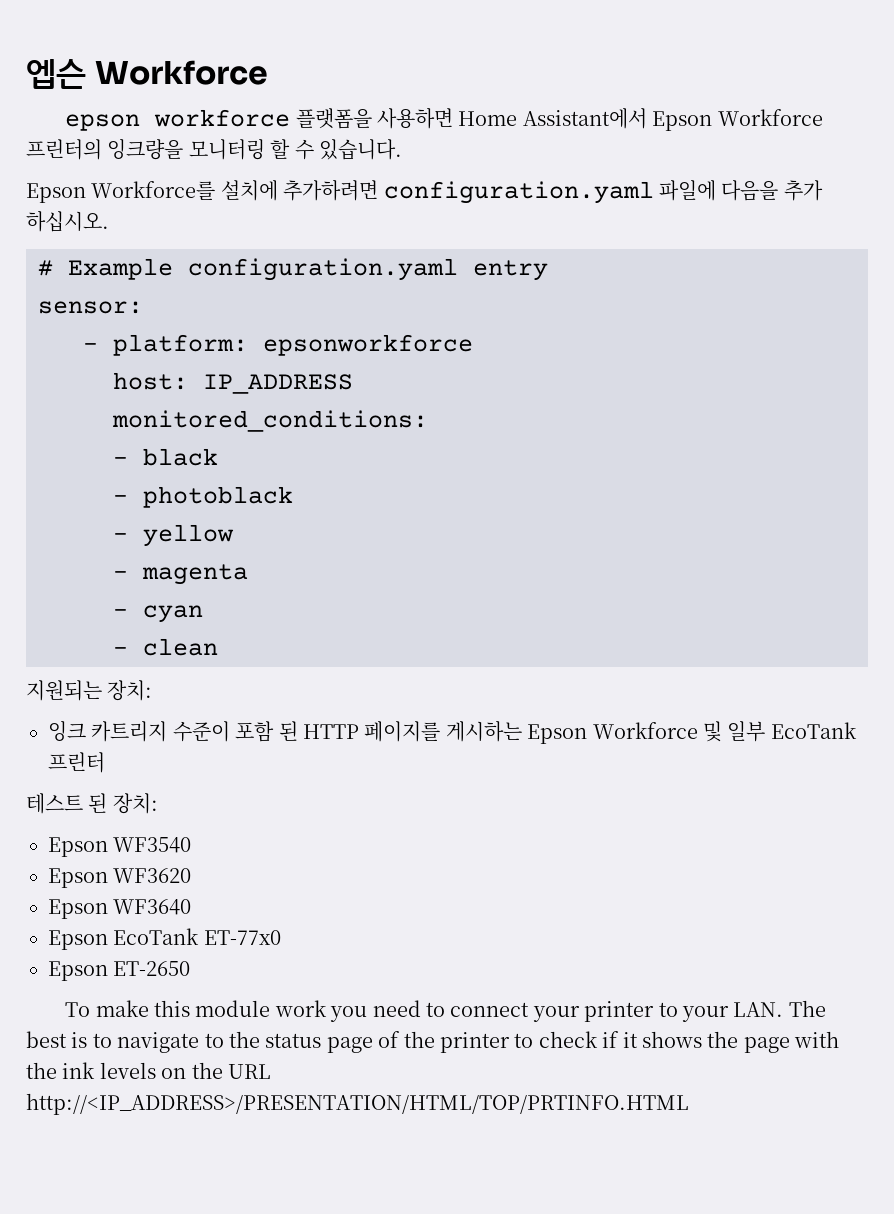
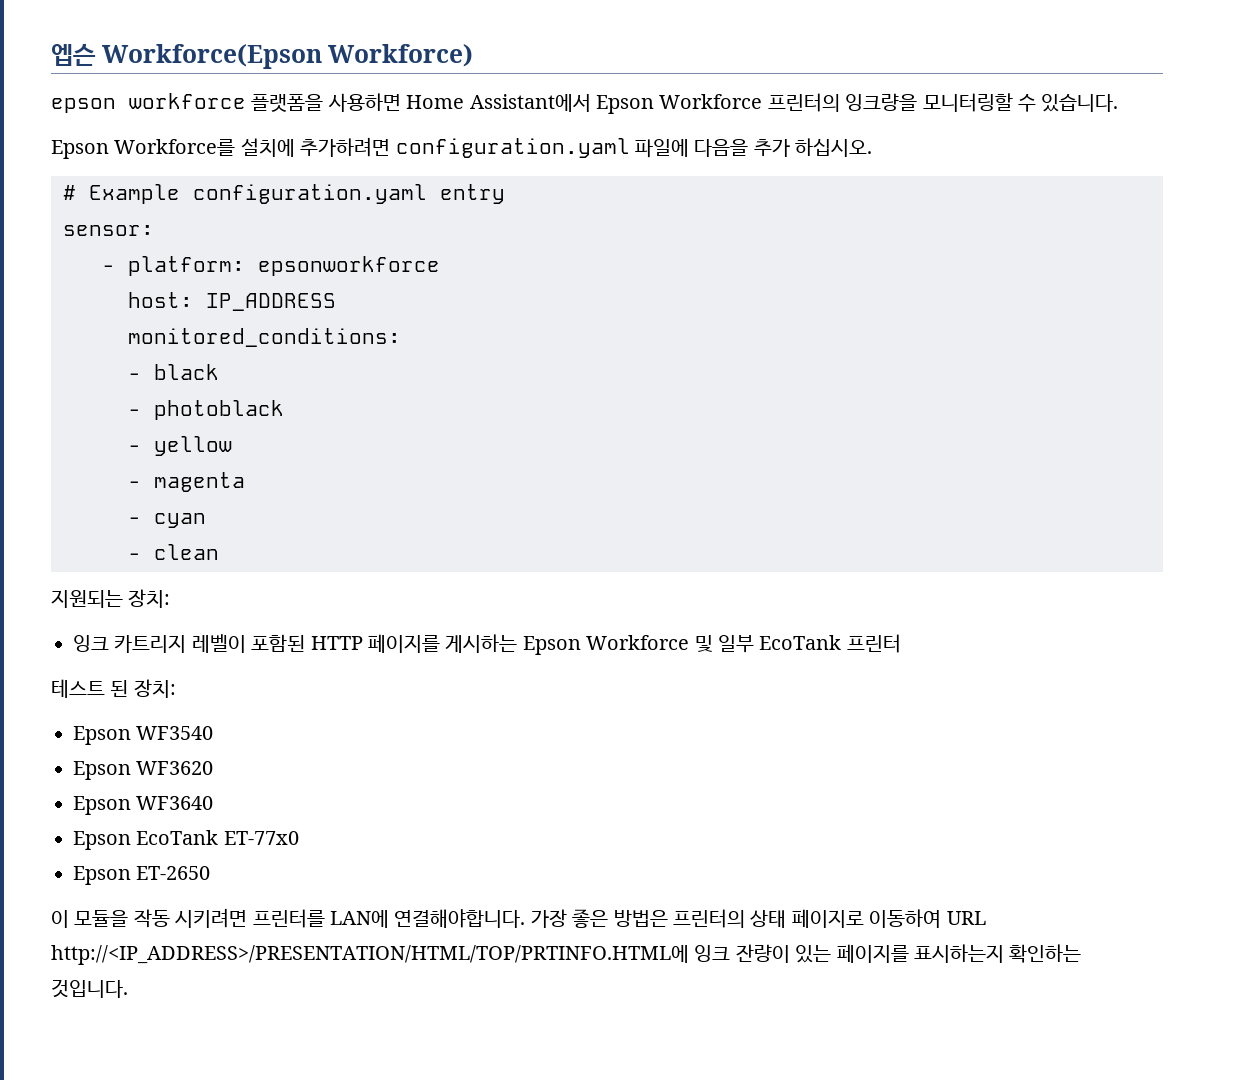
- 엡슨 Workforce
+ 엡슨 Workforce(Epson Workforce)
- epson workforce 플랫폼을 사용하면 Home Assistant에서 Epson Workforce 프린터의 잉크량을 모니터링 할 수 있습니다.
+ epson workforce 플랫폼을 사용하면 Home Assistant에서 Epson Workforce 프린터의 잉크량을 모니터링할 수 있습니다.
- 잉크 카트리지 수준이 포함 된 HTTP 페이지를 게시하는 Epson Workforce 및 일부 EcoTank 프린터
+ 잉크 카트리지 레벨이 포함된 HTTP 페이지를 게시하는 Epson Workforce 및 일부 EcoTank 프린터
- To make this module work you need to connect your printer to your LAN. The best is to navigate to the status page of the printer to check if it shows the page with the ink levels on the URL http://<IP_ADDRESS>/PRESENTATION/HTML/TOP/PRTINFO.HTML
+ 이 모듈을 작동 시키려면 프린터를 LAN에 연결해야합니다. 가장 좋은 방법은 프린터의 상태 페이지로 이동하여 URL http://<IP_ADDRESS>/PRESENTATION/HTML/TOP/PRTINFO.HTML에 잉크 잔량이 있는 페이지를 표시하는지 확인하는 것입니다.

